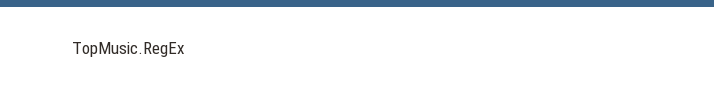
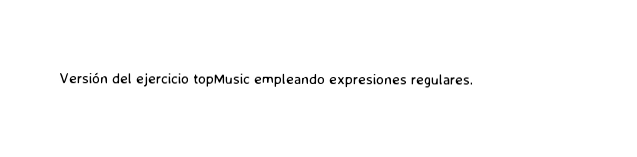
- TopMusic.RegEx
+ Versión del ejercicio topMusic empleando expresiones regulares.

